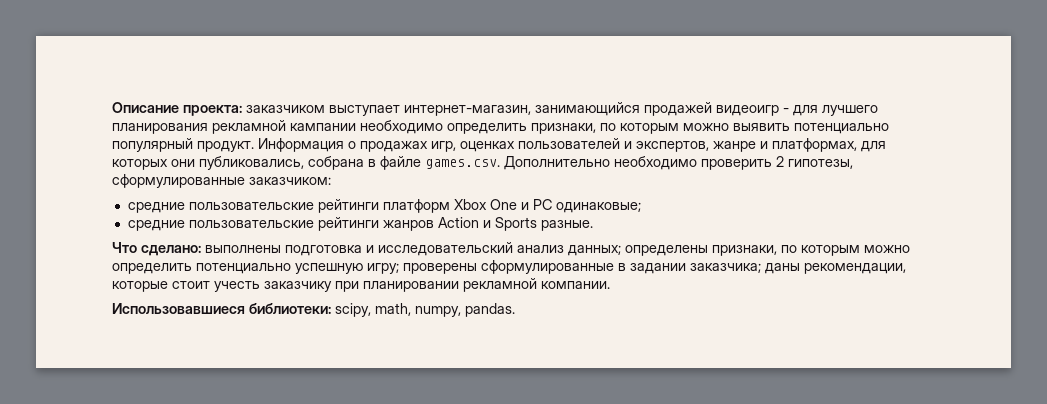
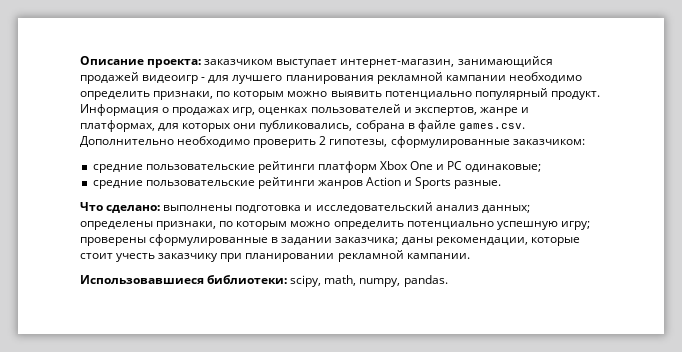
- Что сделано: выполнены подготовка и исследовательский анализ данных; определены признаки, по которым можно определить потенциально успешную игру; проверены сформулированные в задании заказчика; даны рекомендации, которые стоит учесть заказчику при планировании рекламной компании.
+ Что сделано: выполнены подготовка и исследовательский анализ данных; определены признаки, по которым можно определить потенциально успешную игру; проверены сформулированные в задании заказчика; даны рекомендации, которые стоит учесть заказчику при планировании рекламной кампании.

